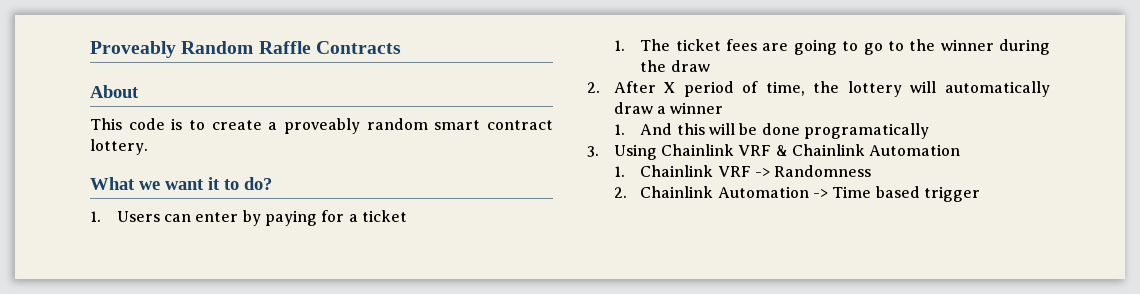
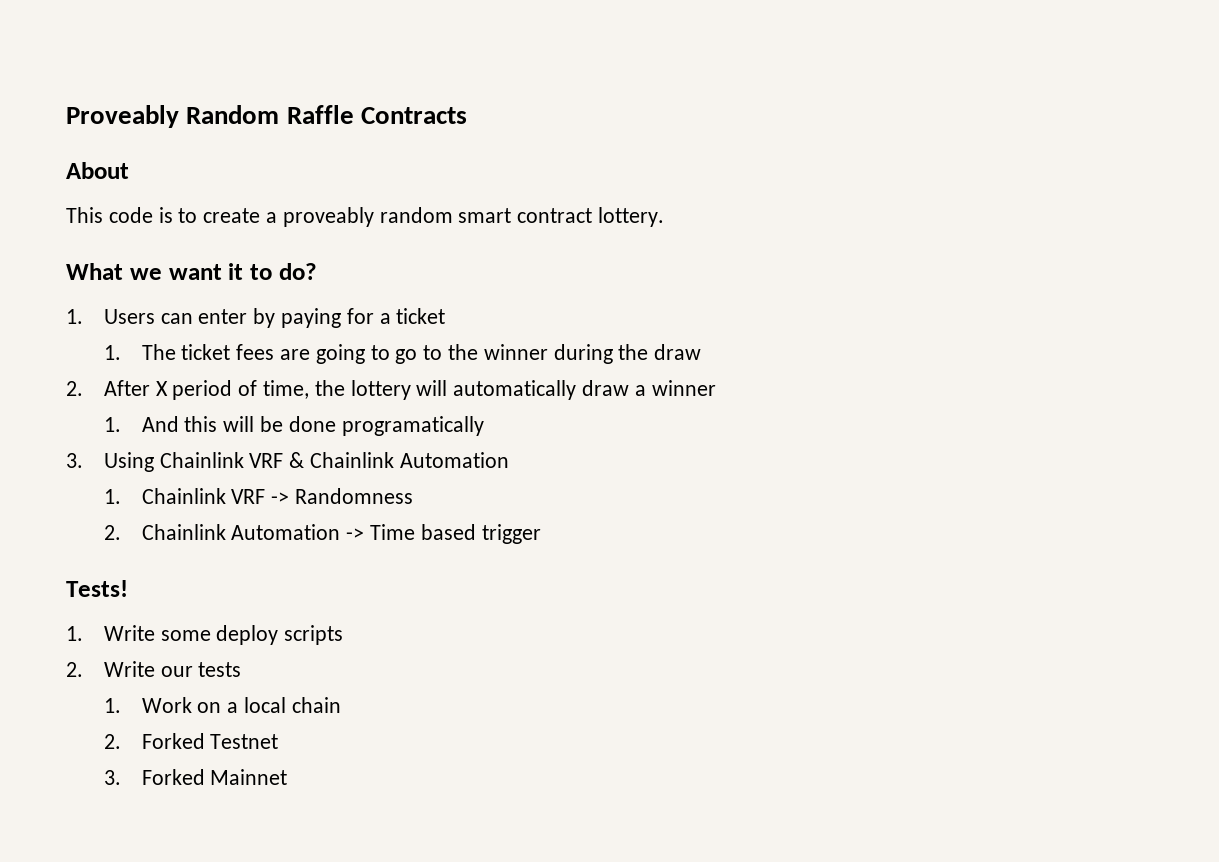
+ Tests!
+ 1. Write some deploy scripts
+ 2. Write our tests
+ 1. Work on a local chain
+ 2. Forked Testnet
+ 3. Forked Mainnet

